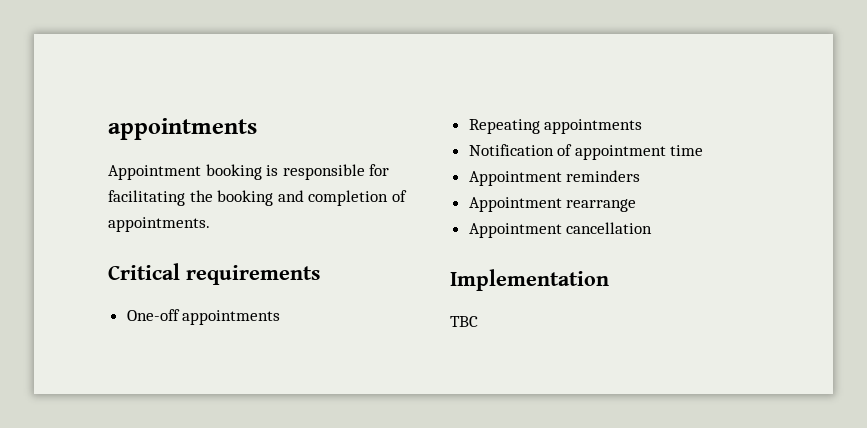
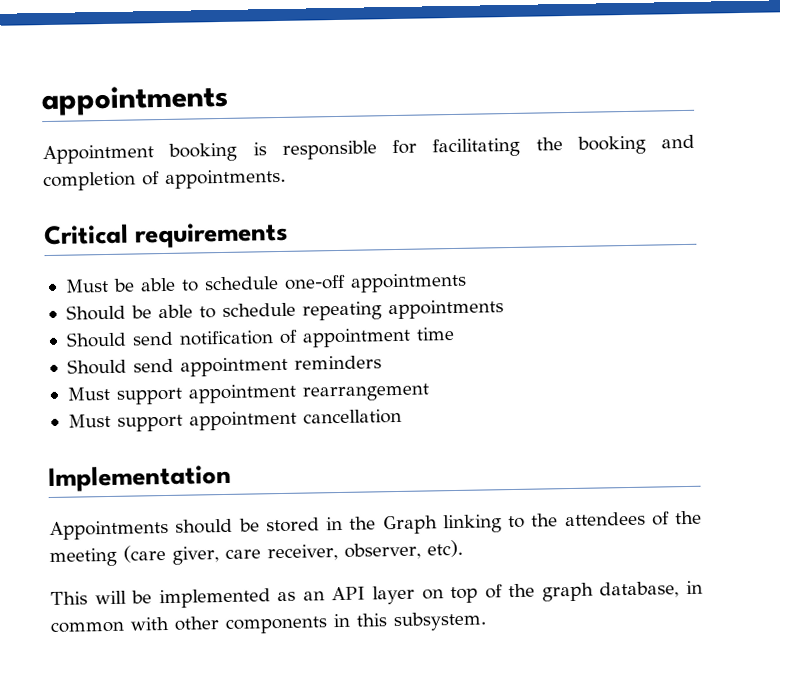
- One-off appointments
- Repeating appointments
- Notification of appointment time
- Appointment reminders
- Appointment rearrange
- Appointment cancellation
+ Must be able to schedule one-off appointments
+ Should be able to schedule repeating appointments
+ Should send notification of appointment time
+ Should send appointment reminders
+ Must support appointment rearrangement
+ Must support appointment cancellation
  Implementation
- TBC
+ Appointments should be stored in the Graph linking to the attendees of the meeting (care giver, care receiver, observer, etc).
+ This will be implemented as an API layer on top of the graph database, in common with other components in this subsystem.

